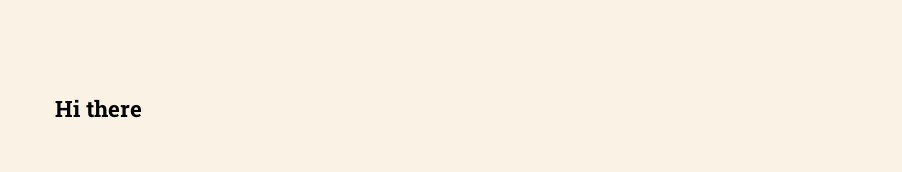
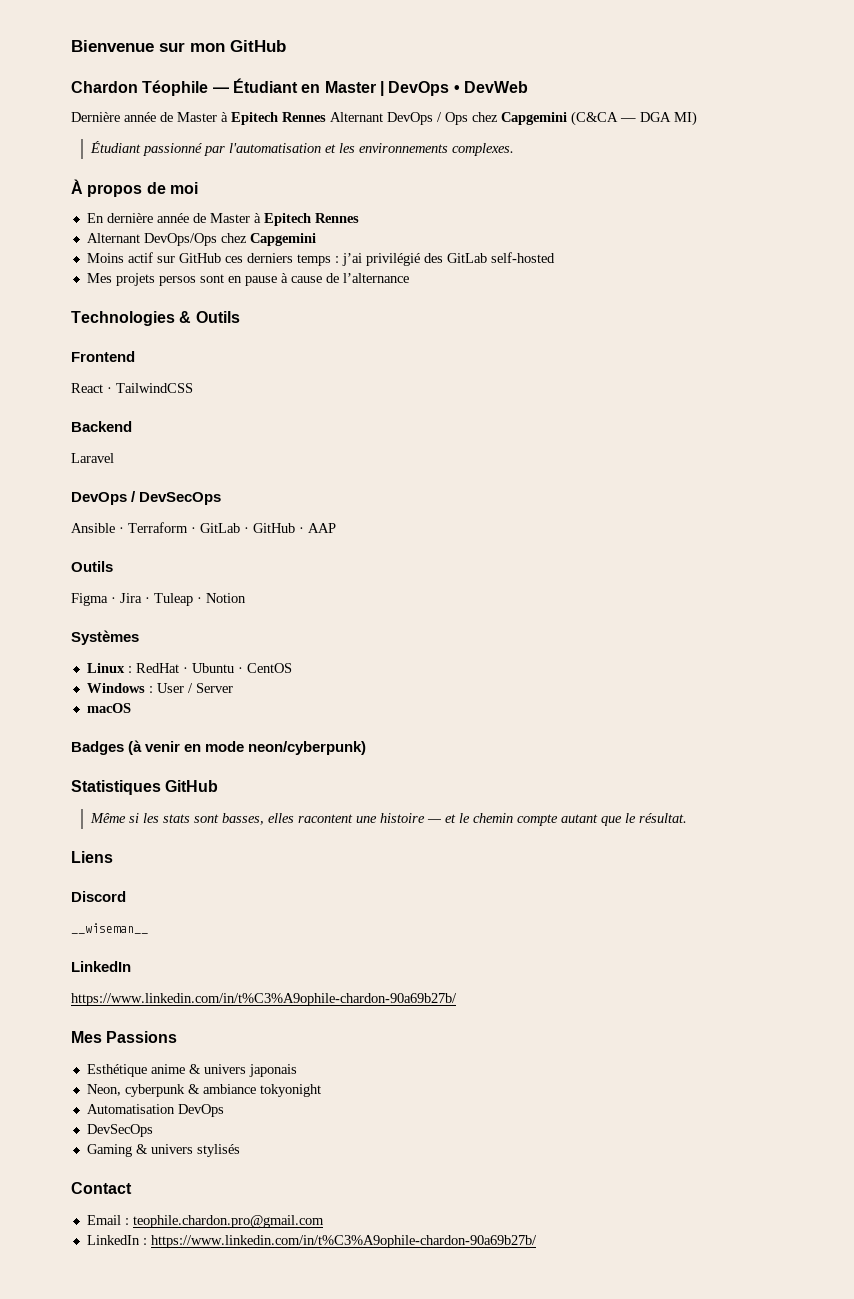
- Hi there
+ Bienvenue sur mon GitHub
+ Chardon Téophile — Étudiant en Master | DevOps • DevWeb
+ Dernière année de Master à Epitech Rennes Alternant DevOps / Ops chez Capgemini (C&CA — DGA MI)
+ Étudiant passionné par l'automatisation et les environnements complexes.
+ À propos de moi
+ En dernière année de Master à Epitech Rennes
+ Alternant DevOps/Ops chez Capgemini
+ Moins actif sur GitHub ces derniers temps : j’ai privilégié des GitLab self‑hosted
+ Mes projets persos sont en pause à cause de l’alternance
+ Technologies & Outils
+ Frontend
+ React · TailwindCSS
+ Backend
+ Laravel
+ DevOps / DevSecOps
+ Ansible · Terraform · GitLab · GitHub · AAP
+ Outils
+ Figma · Jira · Tuleap · Notion
+ Systèmes
+ Linux : RedHat · Ubuntu · CentOS
+ Windows : User / Server
+ macOS
+ Badges (à venir en mode neon/cyberpunk)
+ Statistiques GitHub
+ Même si les stats sont basses, elles racontent une histoire — et le chemin compte autant que le résultat.
+ Liens
+ Discord
+ __wiseman__
+ LinkedIn
+ https://www.linkedin.com/in/t%C3%A9ophile-chardon-90a69b27b/
+ Mes Passions
+ Esthétique anime & univers japonais
+ Neon, cyberpunk & ambiance tokyonight
+ Automatisation DevOps
+ DevSecOps
+ Gaming & univers stylisés
+ Contact
+ Email : teophile.chardon.pro@gmail.com
+ LinkedIn : https://www.linkedin.com/in/t%C3%A9ophile-chardon-90a69b27b/

